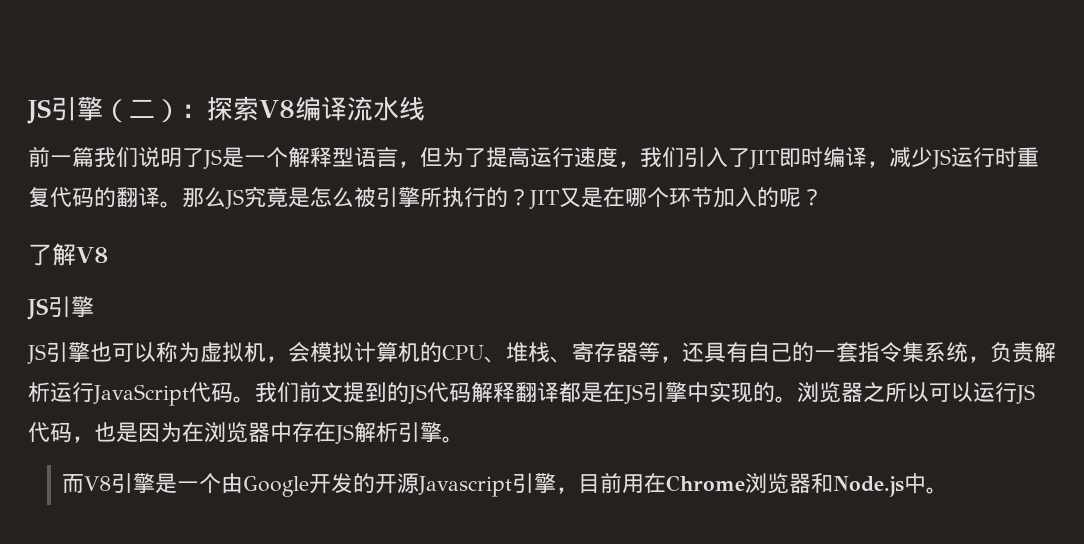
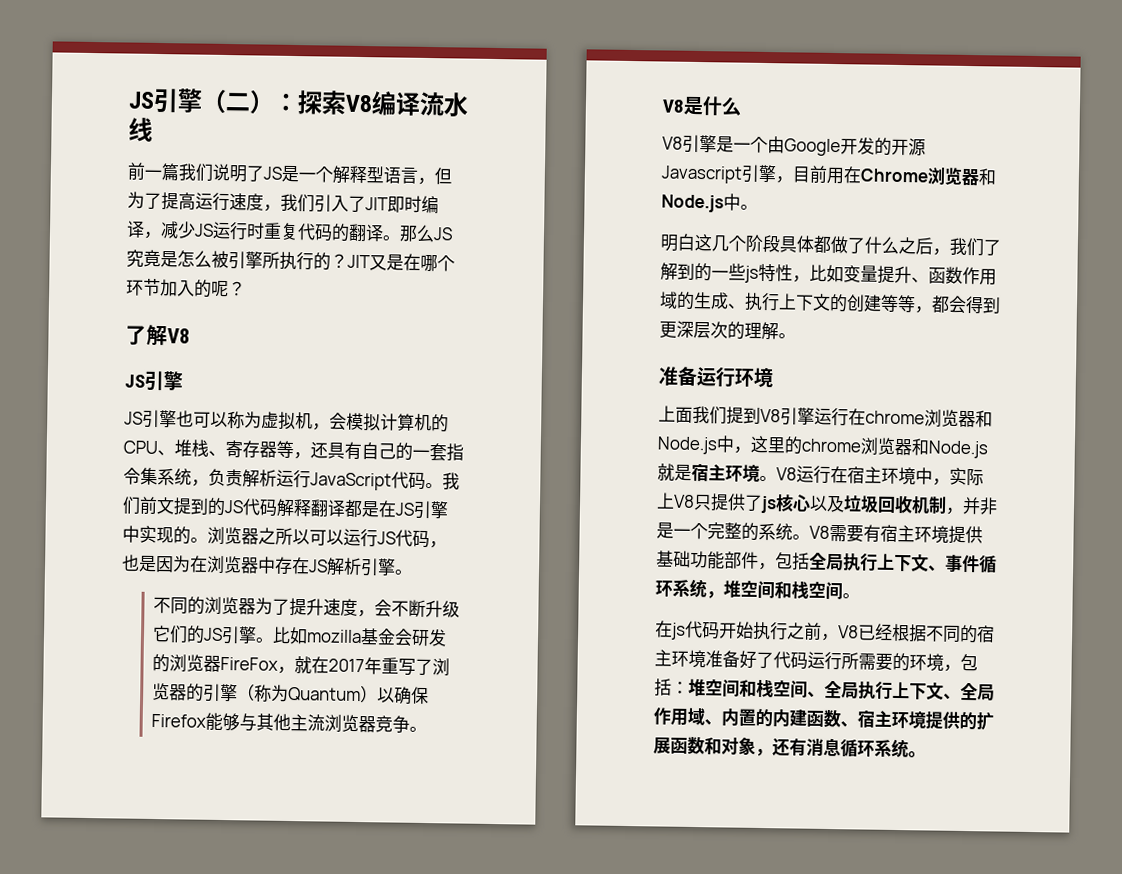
- 而V8引擎是一个由Google开发的开源Javascript引擎，目前用在Chrome浏览器和Node.js中。
+ 不同的浏览器为了提升速度，会不断升级它们的JS引擎。比如mozilla基金会研发的浏览器FireFox，就在2017年重写了浏览器的引擎（称为Quantum）以确保Firefox能够与其他主流浏览器竞争。
+ V8是什么
+ V8引擎是一个由Google开发的开源Javascript引擎，目前用在Chrome浏览器和Node.js中。
+ 明白这几个阶段具体都做了什么之后，我们了解到的一些js特性，比如变量提升、函数作用域的生成、执行上下文的创建等等，都会得到更深层次的理解。
+ 准备运行环境
+ 上面我们提到V8引擎运行在chrome浏览器和Node.js中，这里的chrome浏览器和Node.js就是宿主环境。V8运行在宿主环境中，实际上V8只提供了js核心以及垃圾回收机制，并非是一个完整的系统。V8需要有宿主环境提供基础功能部件，包括全局执行上下文、事件循环系统，堆空间和栈空间。
+ 在js代码开始执行之前，V8已经根据不同的宿主环境准备好了代码运行所需要的环境，包括：堆空间和栈空间、全局执行上下文、全局作用域、内置的内建函数、宿主环境提供的扩展函数和对象，还有消息循环系统。

